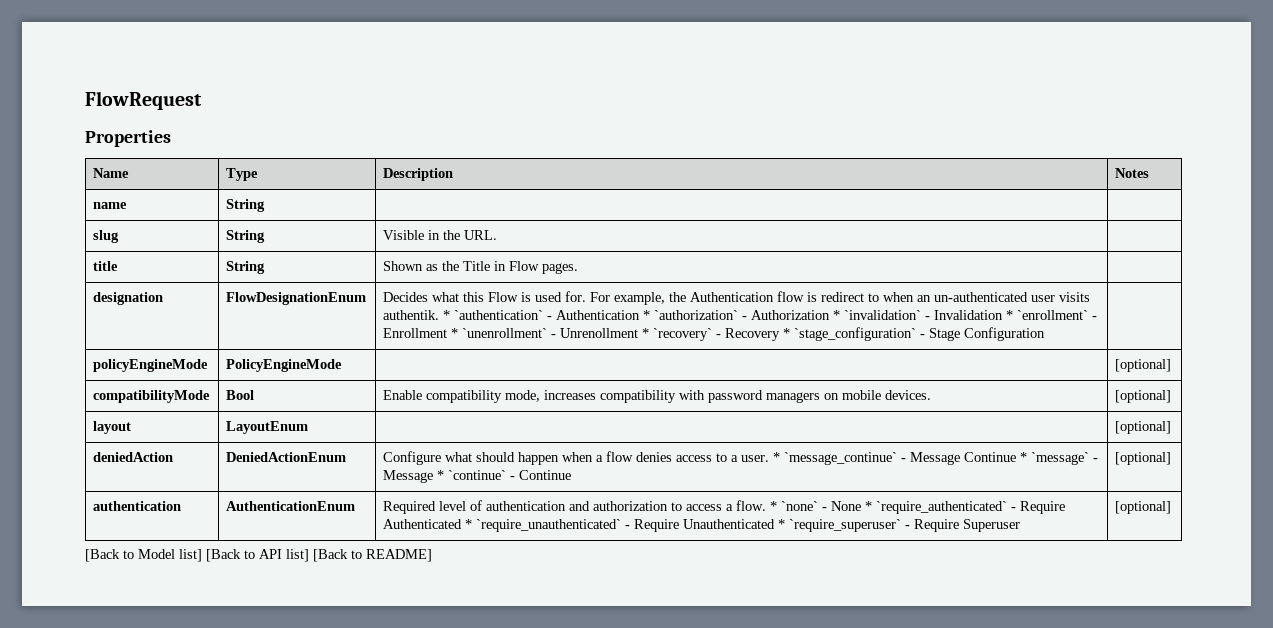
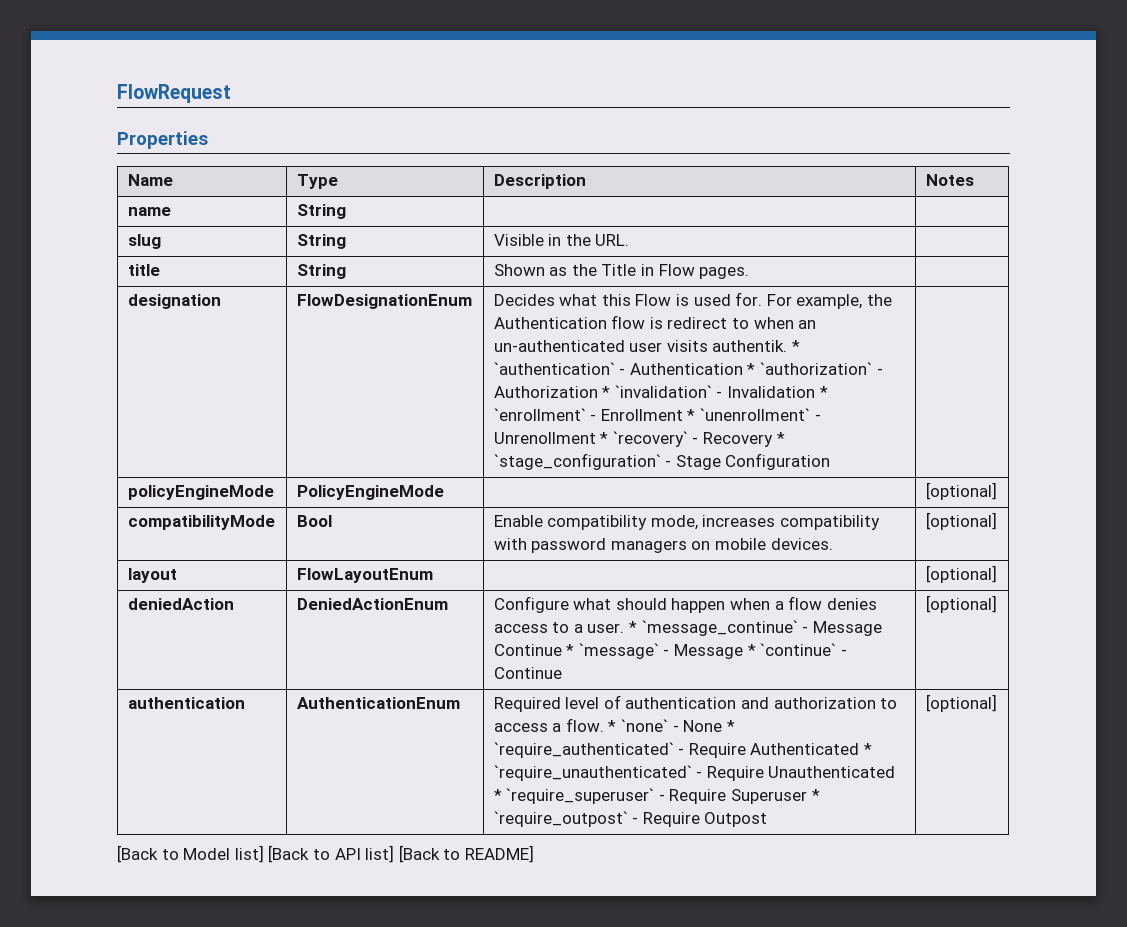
- layout | LayoutEnum | | [optional]
+ layout | FlowLayoutEnum | | [optional]
- authentication | AuthenticationEnum | Required level of authentication and authorization to access a flow. * `none` - None * `require_authenticated` - Require Authenticated * `require_unauthenticated` - Require Unauthenticated * `require_superuser` - Require Superuser | [optional]
+ authentication | AuthenticationEnum | Required level of authentication and authorization to access a flow. * `none` - None * `require_authenticated` - Require Authenticated * `require_unauthenticated` - Require Unauthenticated * `require_superuser` - Require Superuser * `require_outpost` - Require Outpost | [optional]

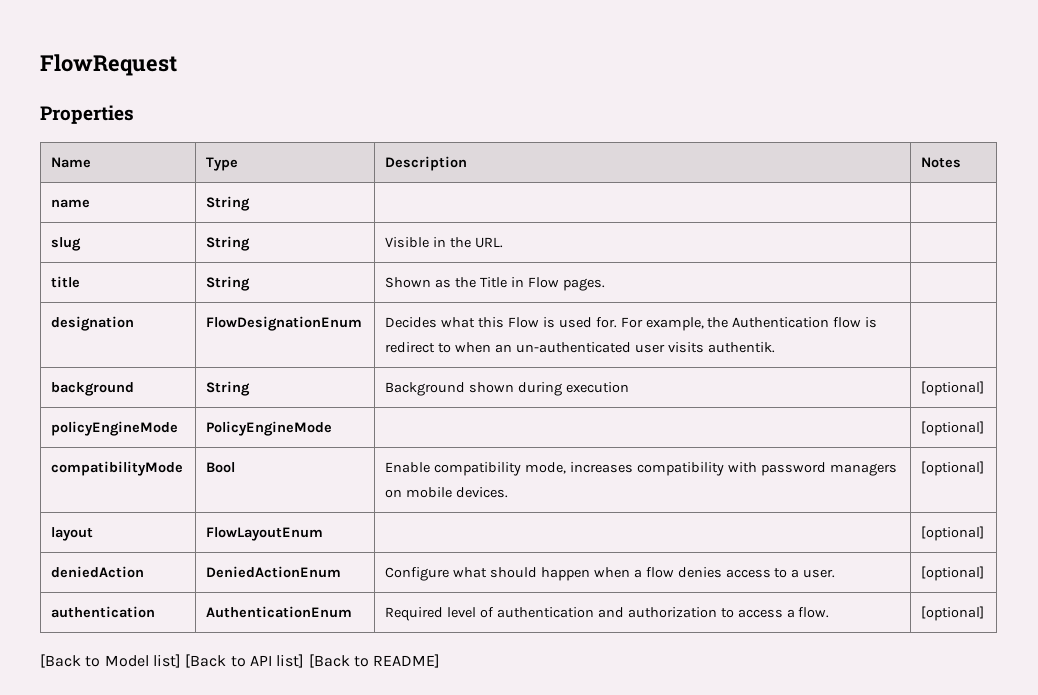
- For example, the Authentication flow is redirect to when an un-authenticated user visits authentik. * `authentication` - Authentication * `authorization` - Authorization * `invalidation` - Invalidation * `enrollment` - Enrollment * `unenrollment` - Unrenollment * `recovery` - Recovery * `stage_configuration` - Stage Configuration
+ For example, the Authentication flow is redirect to when an un-authenticated user visits authentik. |
+ background | String | Background shown during execution | [optional]
- deniedAction | DeniedActionEnum | Configure what should happen when a flow denies access to a user. * `message_continue` - Message Continue * `message` - Message * `continue` - Continue | [optional]
+ deniedAction | DeniedActionEnum | Configure what should happen when a flow denies access to a user. | [optional]
- authentication | AuthenticationEnum | Required level of authentication and authorization to access a flow. * `none` - None * `require_authenticated` - Require Authenticated * `require_unauthenticated` - Require Unauthenticated * `require_superuser` - Require Superuser * `require_outpost` - Require Outpost | [optional]
+ authentication | AuthenticationEnum | Required level of authentication and authorization to access a flow. | [optional]

